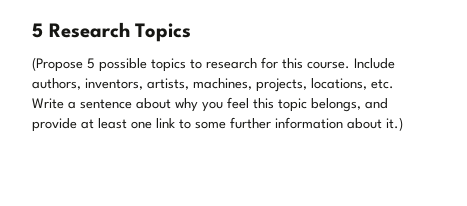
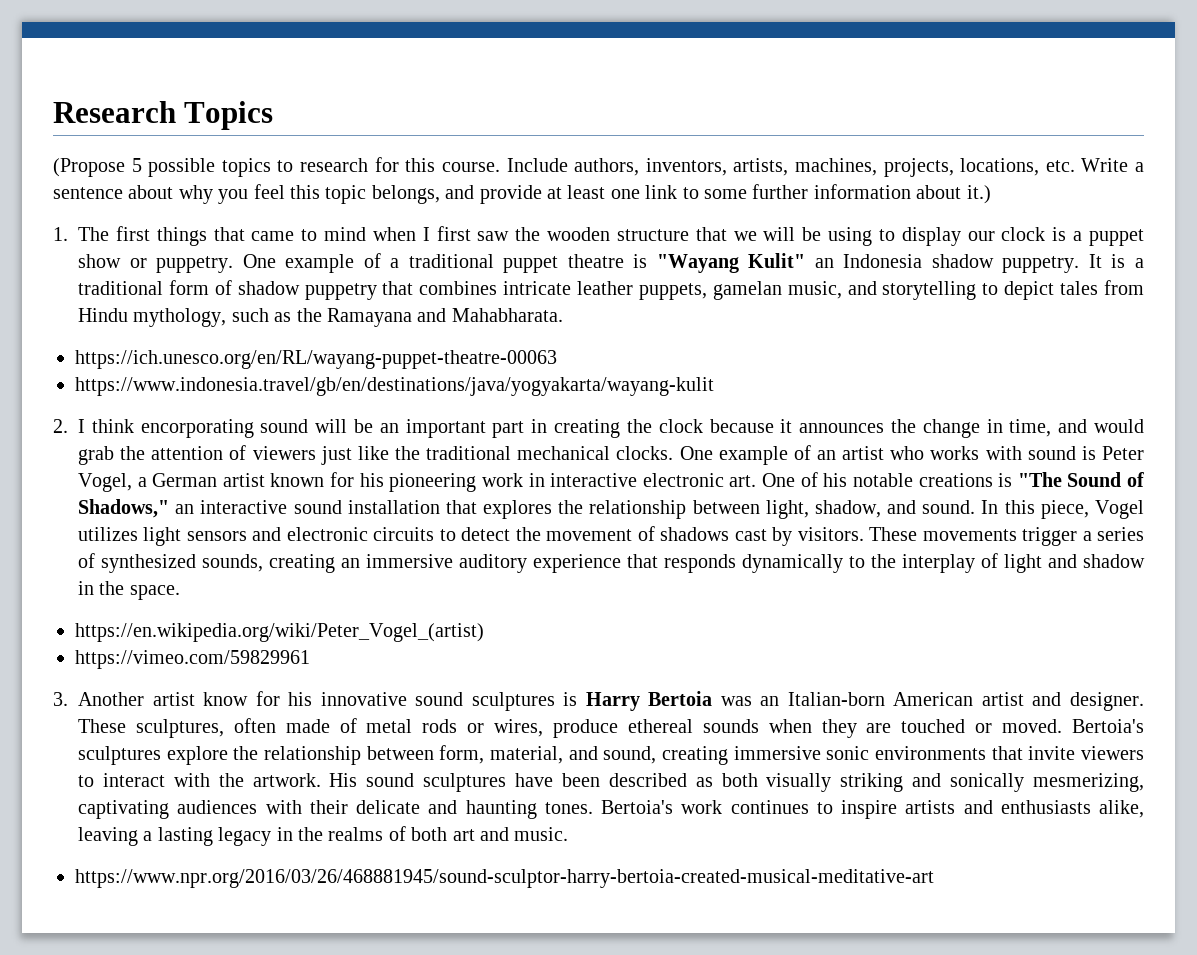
- 5 Research Topics
+ Research Topics
+ 1. The first things that came to mind when I first saw the wooden structure that we will be using to display our clock is a puppet show or puppetry. One example of a traditional puppet theatre is "Wayang Kulit" an Indonesia shadow puppetry. It is a traditional form of shadow puppetry that combines intricate leather puppets, gamelan music, and storytelling to depict tales from Hindu mythology, such as the Ramayana and Mahabharata.
+ https://ich.unesco.org/en/RL/wayang-puppet-theatre-00063
+ https://www.indonesia.travel/gb/en/destinations/java/yogyakarta/wayang-kulit
+ 2. I think encorporating sound will be an important part in creating the clock because it announces the change in time, and would grab the attention of viewers just like the traditional mechanical clocks. One example of an artist who works with sound is Peter Vogel, a German artist known for his pioneering work in interactive electronic art. One of his notable creations is "The Sound of Shadows," an interactive sound installation that explores the relationship between light, shadow, and sound. In this piece, Vogel utilizes light sensors and electronic circuits to detect the movement of shadows cast by visitors. These movements trigger a series of synthesized sounds, creating an immersive auditory experience that responds dynamically to the interplay of light and shadow in the space.
+ https://en.wikipedia.org/wiki/Peter_Vogel_(artist)
+ https://vimeo.com/59829961
+ 3. Another artist know for his innovative sound sculptures is Harry Bertoia was an Italian-born American artist and designer. These sculptures, often made of metal rods or wires, produce ethereal sounds when they are touched or moved. Bertoia's sculptures explore the relationship between form, material, and sound, creating immersive sonic environments that invite viewers to interact with the artwork. His sound sculptures have been described as both visually striking and sonically mesmerizing, captivating audiences with their delicate and haunting tones. Bertoia's work continues to inspire artists and enthusiasts alike, leaving a lasting legacy in the realms of both art and music.
+ https://www.npr.org/2016/03/26/468881945/sound-sculptor-harry-bertoia-created-musical-meditative-art

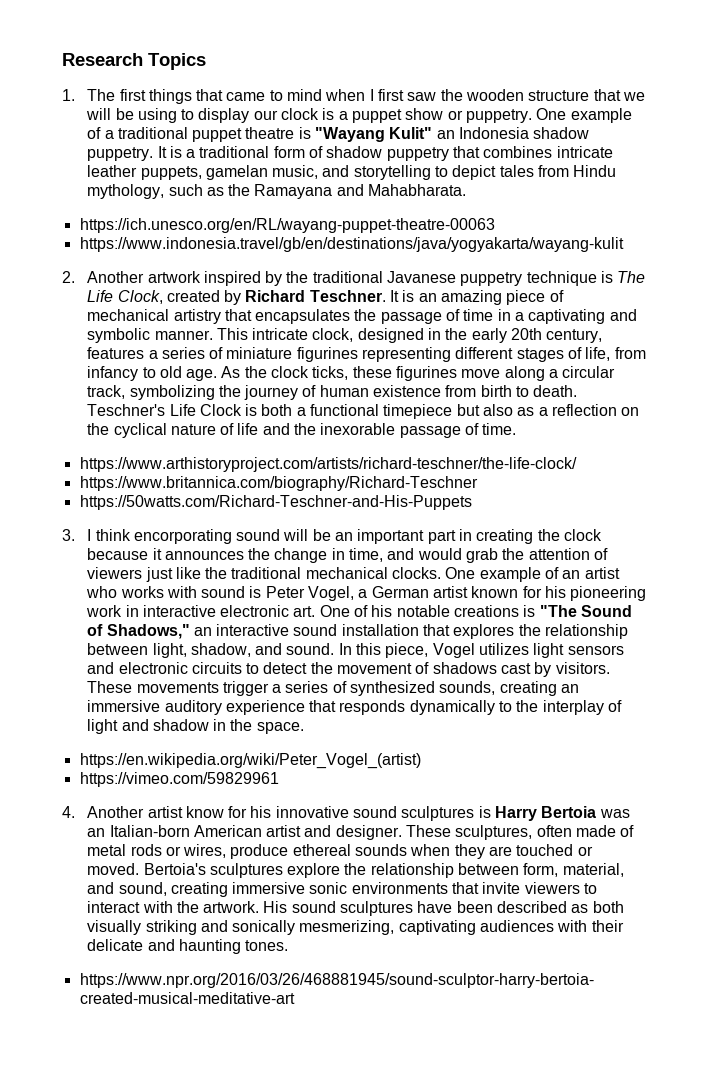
- (Propose 5 possible topics to research for this course. Include authors, inventors, artists, machines, projects, locations, etc. Write a sentence about why you feel this topic belongs, and provide at least one link to some further information about it.)
- 2. I think encorporating sound will be an important part in creating the clock because it announces the change in time, and would grab the attention of viewers just like the traditional mechanical clocks.
+ 2. Another artwork inspired by the traditional Javanese puppetry technique is The Life Clock, created by Richard Teschner. It is an amazing piece of mechanical artistry that encapsulates the passage of time in a captivating and symbolic manner. This intricate clock, designed in the early 20th century, features a series of miniature figurines representing different stages of life, from infancy to old age. As the clock ticks, these figurines move along a circular track, symbolizing the journey of human existence from birth to death. Teschner's Life Clock is both a functional timepiece but also as a reflection on the cyclical nature of life and the inexorable passage of time.
+ https://www.arthistoryproject.com/artists/richard-teschner/the-life-clock/
+ https://www.britannica.com/biography/Richard-Teschner
+ https://50watts.com/Richard-Teschner-and-His-Puppets
+ 3. I think encorporating sound will be an important part in creating the clock because it announces the change in time, and would grab the attention of viewers just like the traditional mechanical clocks.
- 3. Another artist know for his innovative sound sculptures is Harry Bertoia was an Italian-born American artist and designer.
+ 4. Another artist know for his innovative sound sculptures is Harry Bertoia was an Italian-born American artist and designer.
- Bertoia's work continues to inspire artists and enthusiasts alike, leaving a lasting legacy in the realms of both art and music.

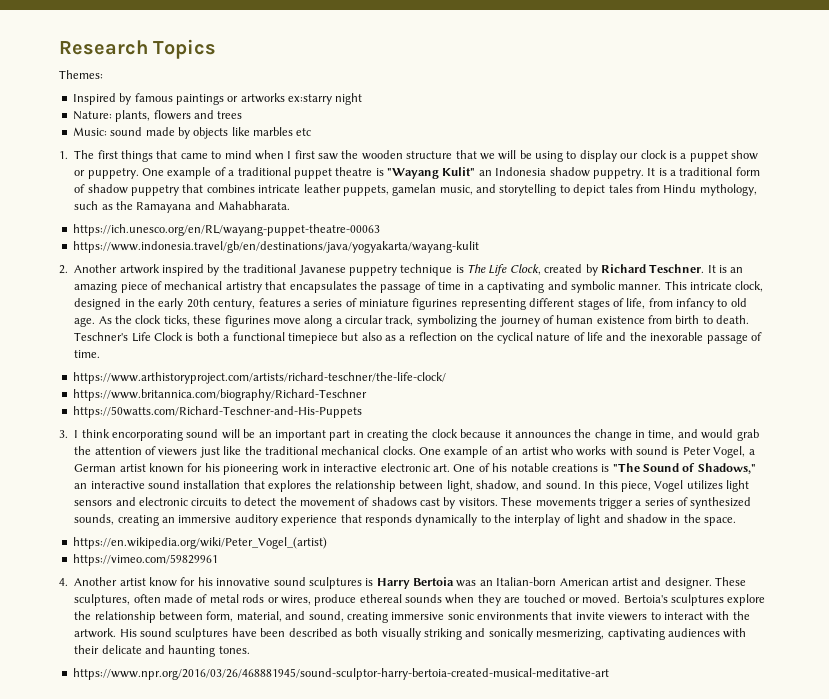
+ Themes:
+ Inspired by famous paintings or artworks ex:starry night
+ Nature: plants, flowers and trees
+ Music: sound made by objects like marbles etc

